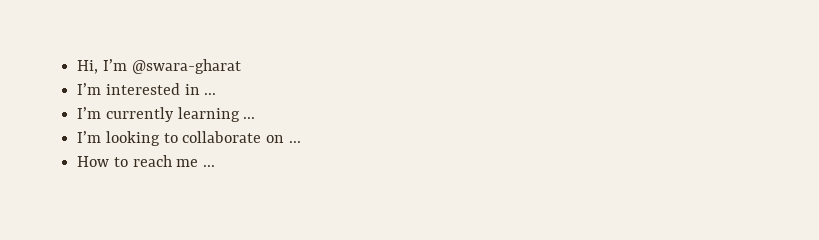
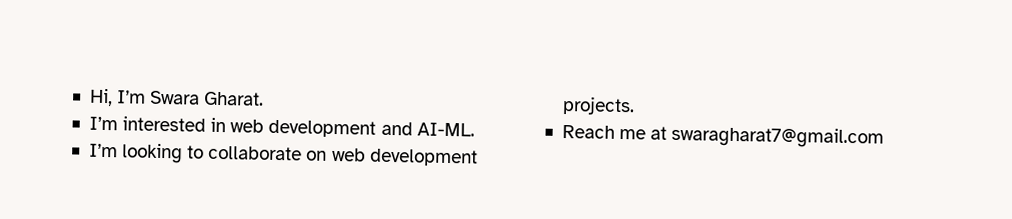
- Hi, I’m @swara-gharat
+ Hi, I’m Swara Gharat.
- I’m interested in ...
- I’m currently learning ...
+ I’m interested in web development and AI-ML.
- I’m looking to collaborate on ...
- How to reach me ...
+ I’m looking to collaborate on web development projects.
+ Reach me at swaragharat7@gmail.com

